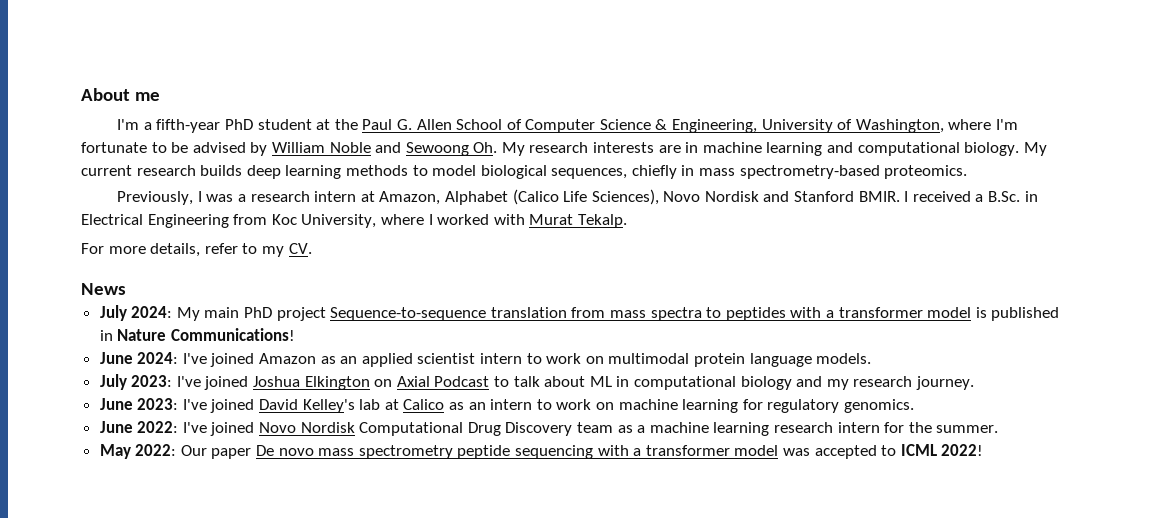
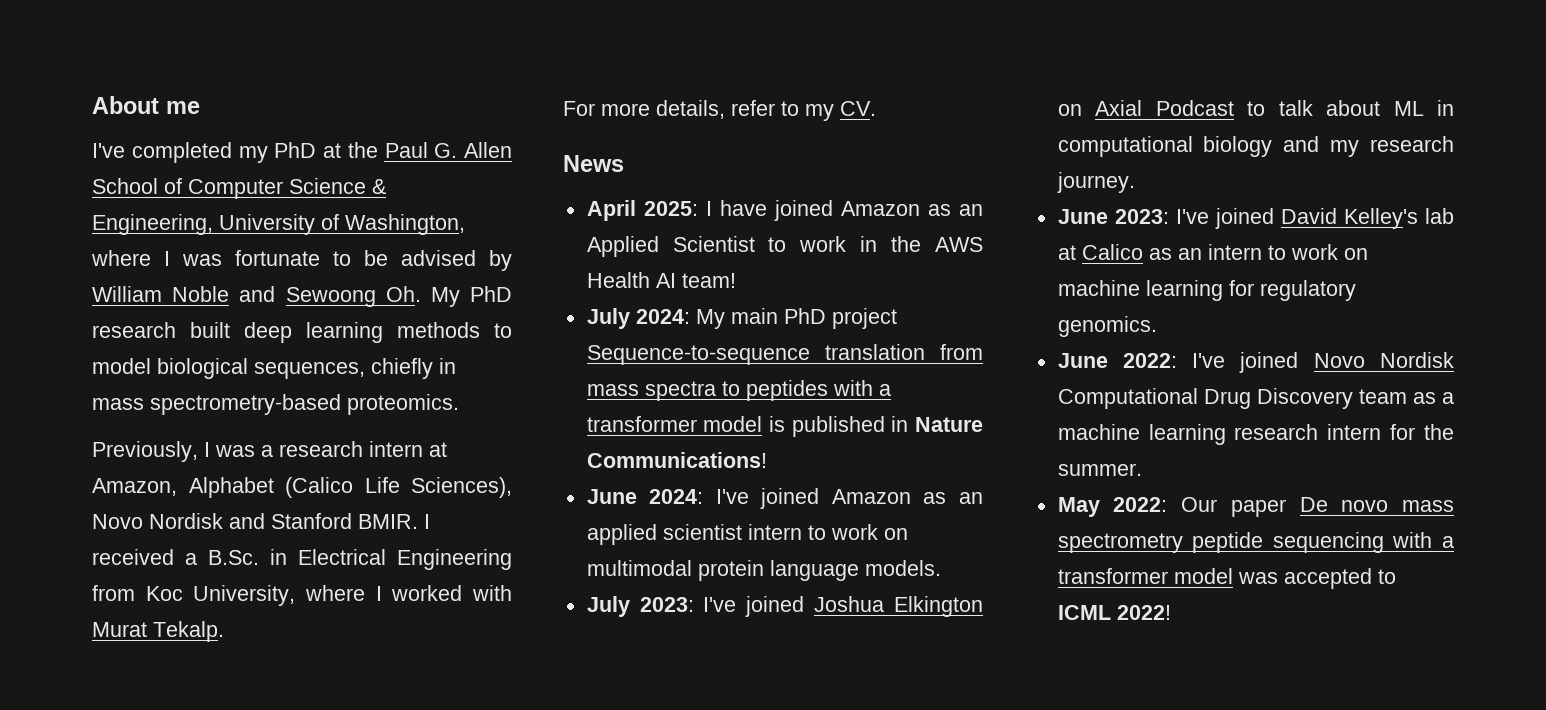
- I'm a fifth-year PhD student at the Paul G. Allen School of Computer Science & Engineering, University of Washington, where I'm fortunate to be advised by William Noble and Sewoong Oh. My research interests are in machine learning and computational biology. My current research builds deep learning methods to model biological sequences, chiefly in mass spectrometry-based proteomics.
+ I've completed my PhD at the Paul G. Allen School of Computer Science & Engineering, University of Washington, where I was fortunate to be advised by William Noble and Sewoong Oh. My PhD research built deep learning methods to model biological sequences, chiefly in mass spectrometry-based proteomics.
+ April 2025: I have joined Amazon as an Applied Scientist to work in the AWS Health AI team!

